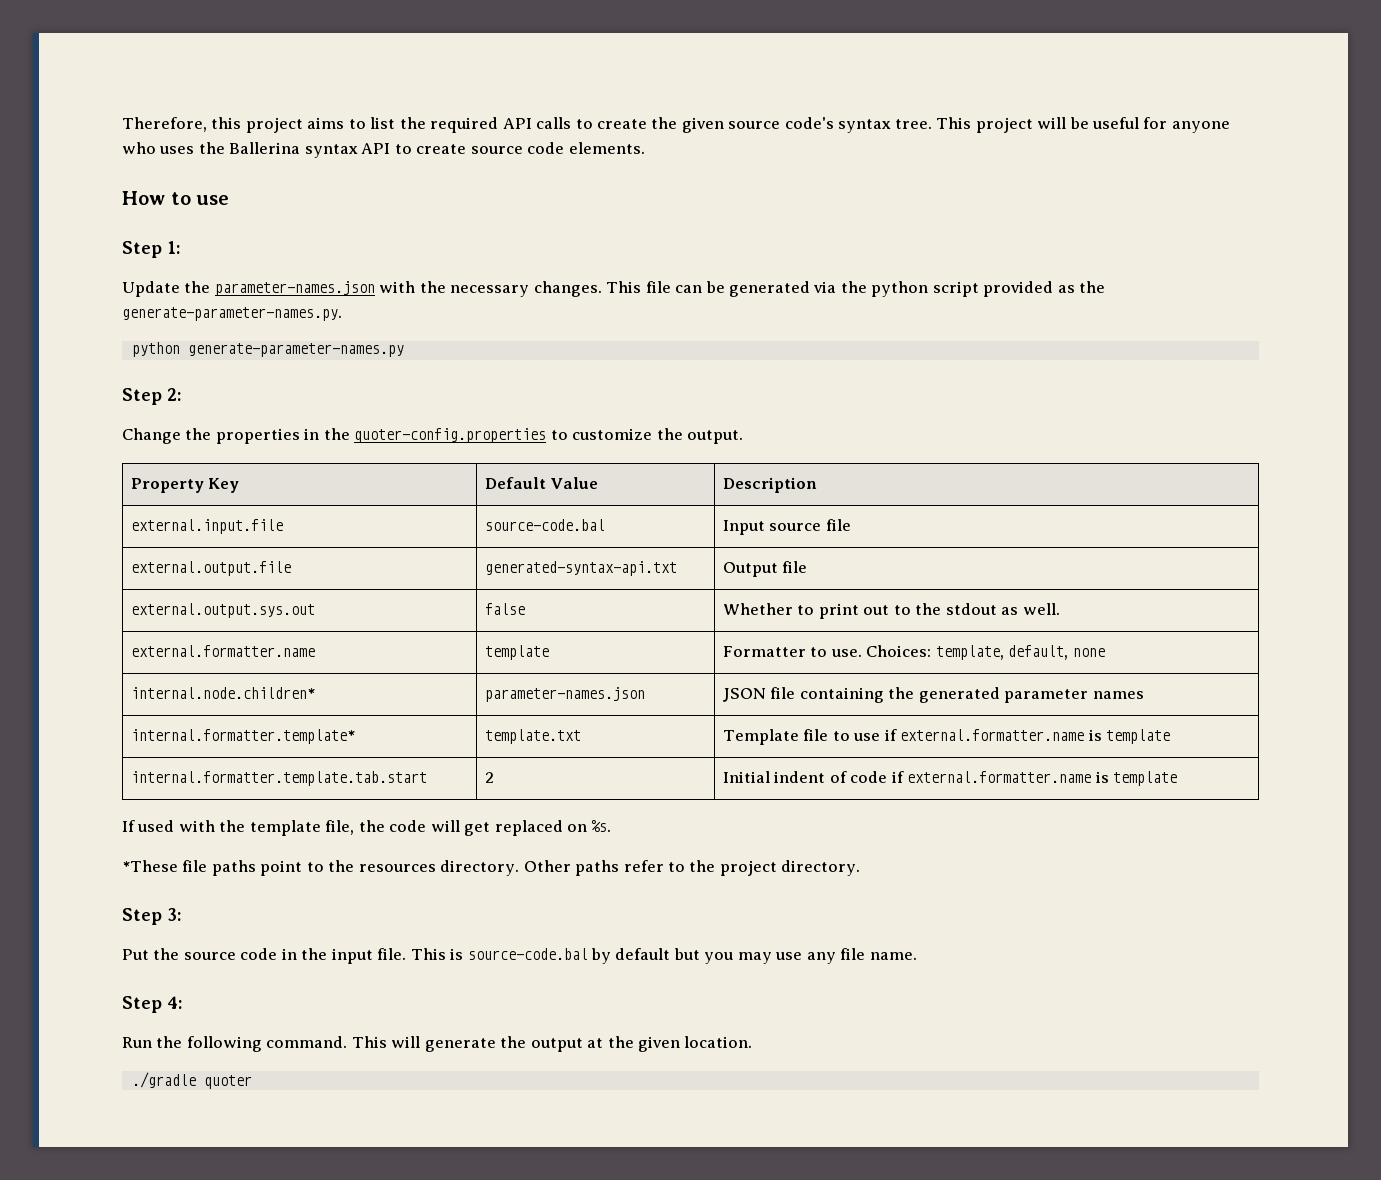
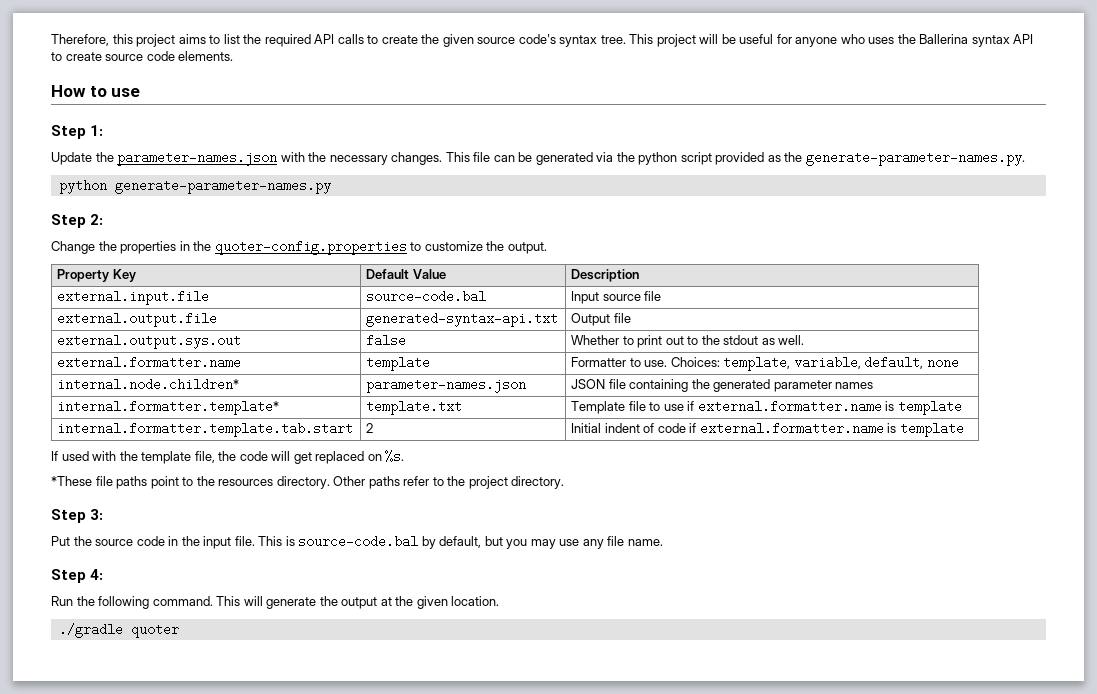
- external.formatter.name | template | Formatter to use. Choices: template, default, none
+ external.formatter.name | template | Formatter to use. Choices: template, variable, default, none
- This is source-code.bal by default but you may use any file name.
+ This is source-code.bal by default, but you may use any file name.

